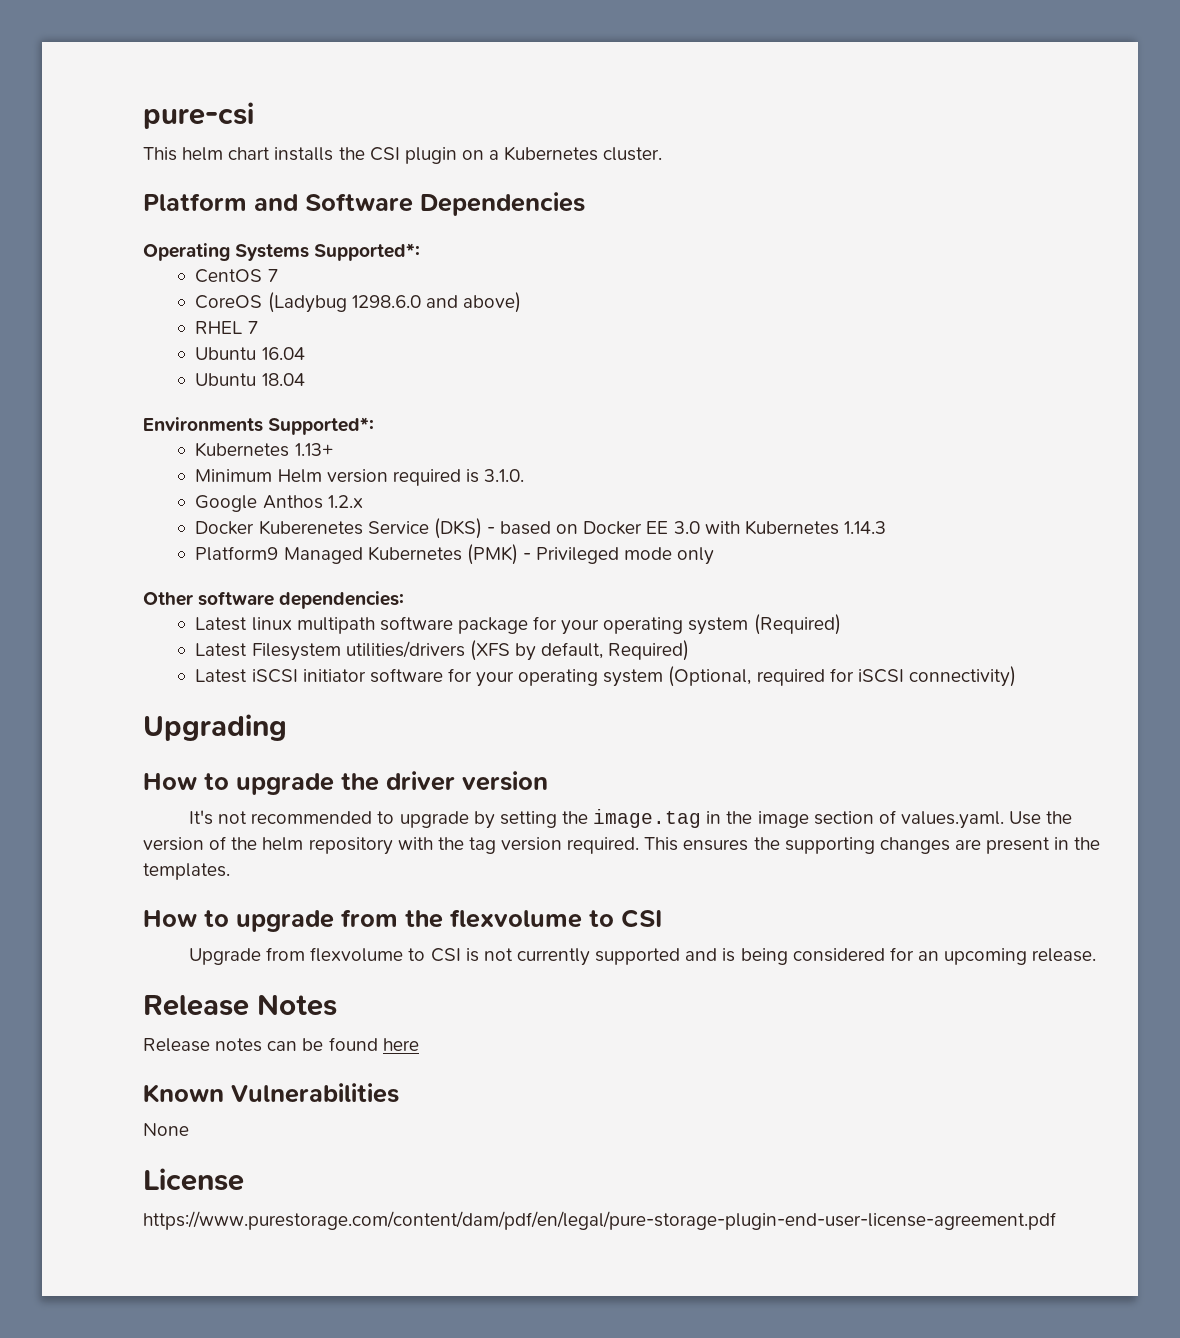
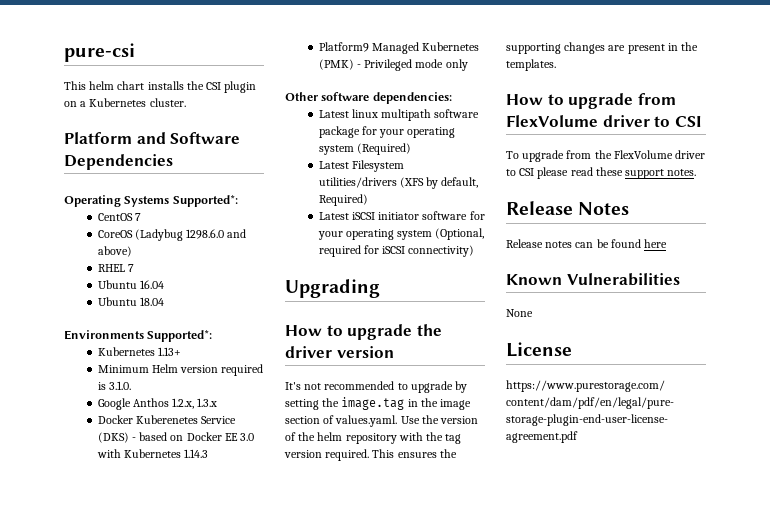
- Google Anthos 1.2.x
+ Google Anthos 1.2.x, 1.3.x
- How to upgrade from the flexvolume to CSI
+ How to upgrade from FlexVolume driver to CSI
- Upgrade from flexvolume to CSI is not currently supported and is being considered for an upcoming release.
+ To upgrade from the FlexVolume driver to CSI please read these support notes.

